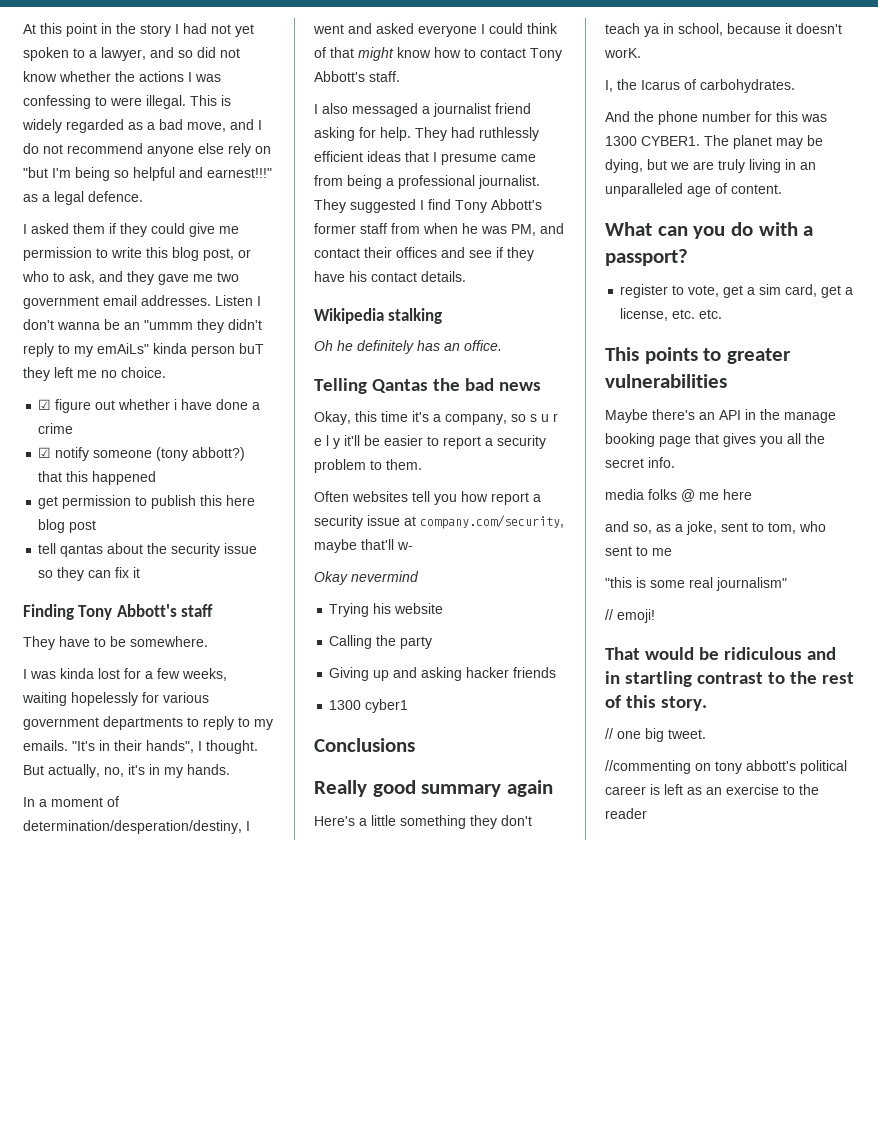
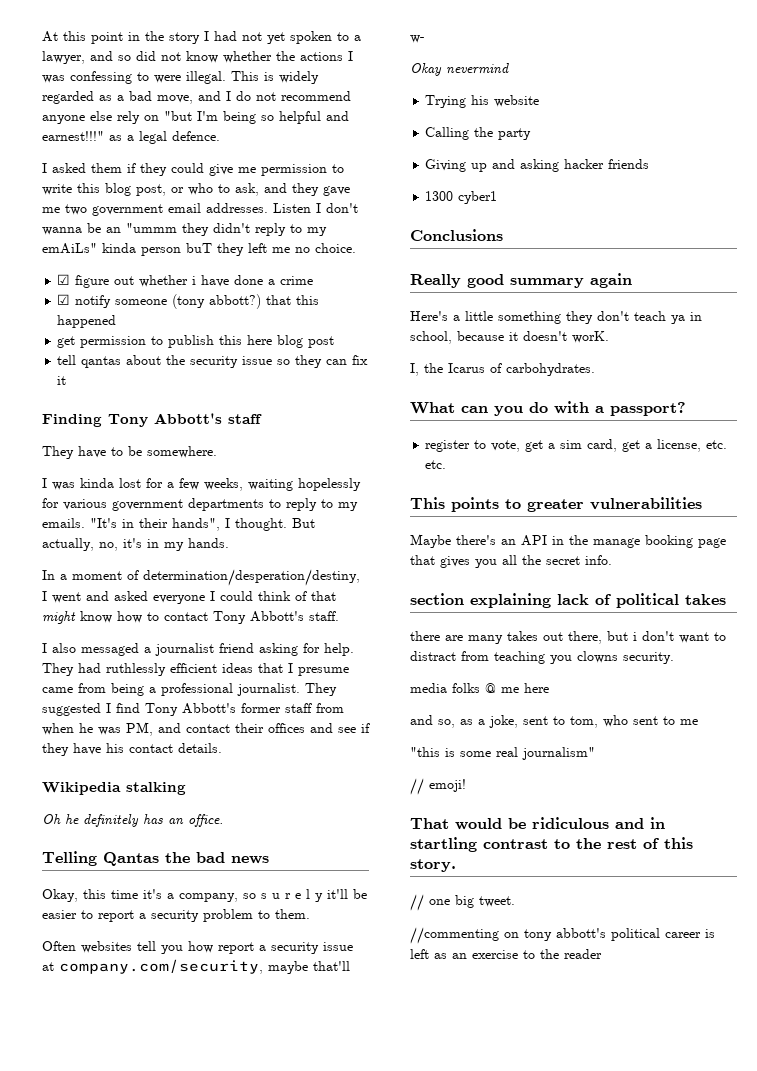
- And the phone number for this was 1300 CYBER1. The planet may be dying, but we are truly living in an unparalleled age of content.
+ section explaining lack of political takes
+ there are many takes out there, but i don't want to distract from teaching you clowns security.

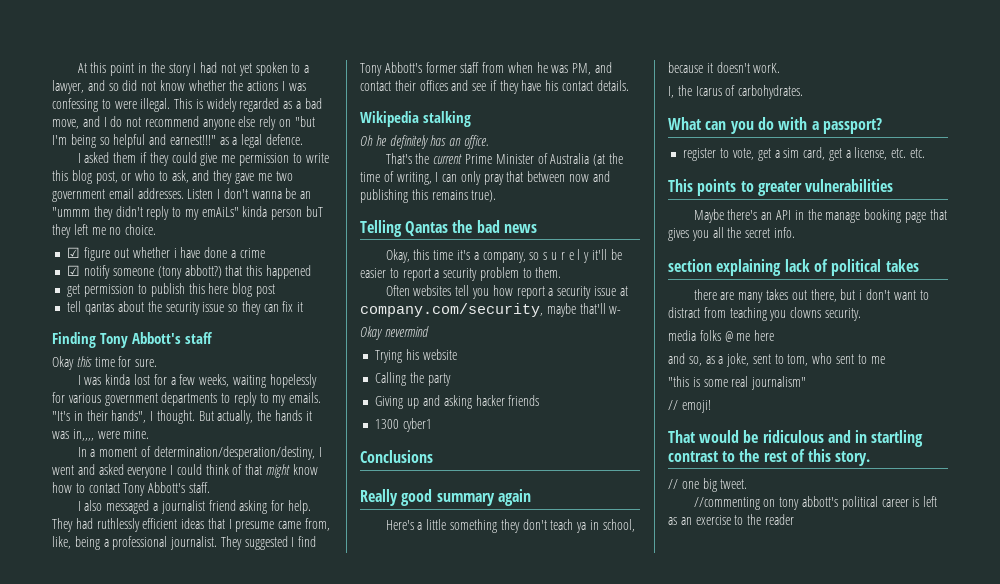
- They have to be somewhere.
+ Okay this time for sure.
- But actually, no, it's in my hands.
+ But actually, the hands it was in,,,, were mine.
- They had ruthlessly efficient ideas that I presume came from being a professional journalist.
+ They had ruthlessly efficient ideas that I presume came from, like, being a professional journalist.
+ That's the current Prime Minister of Australia (at the time of writing, I can only pray that between now and publishing this remains true).

